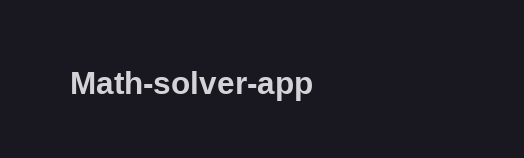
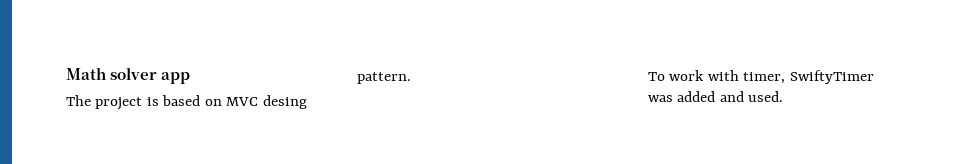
- Math-solver-app
+ Math solver app
+ The project is based on MVC desing pattern.
+ To work with timer, SwiftyTimer was added and used.

